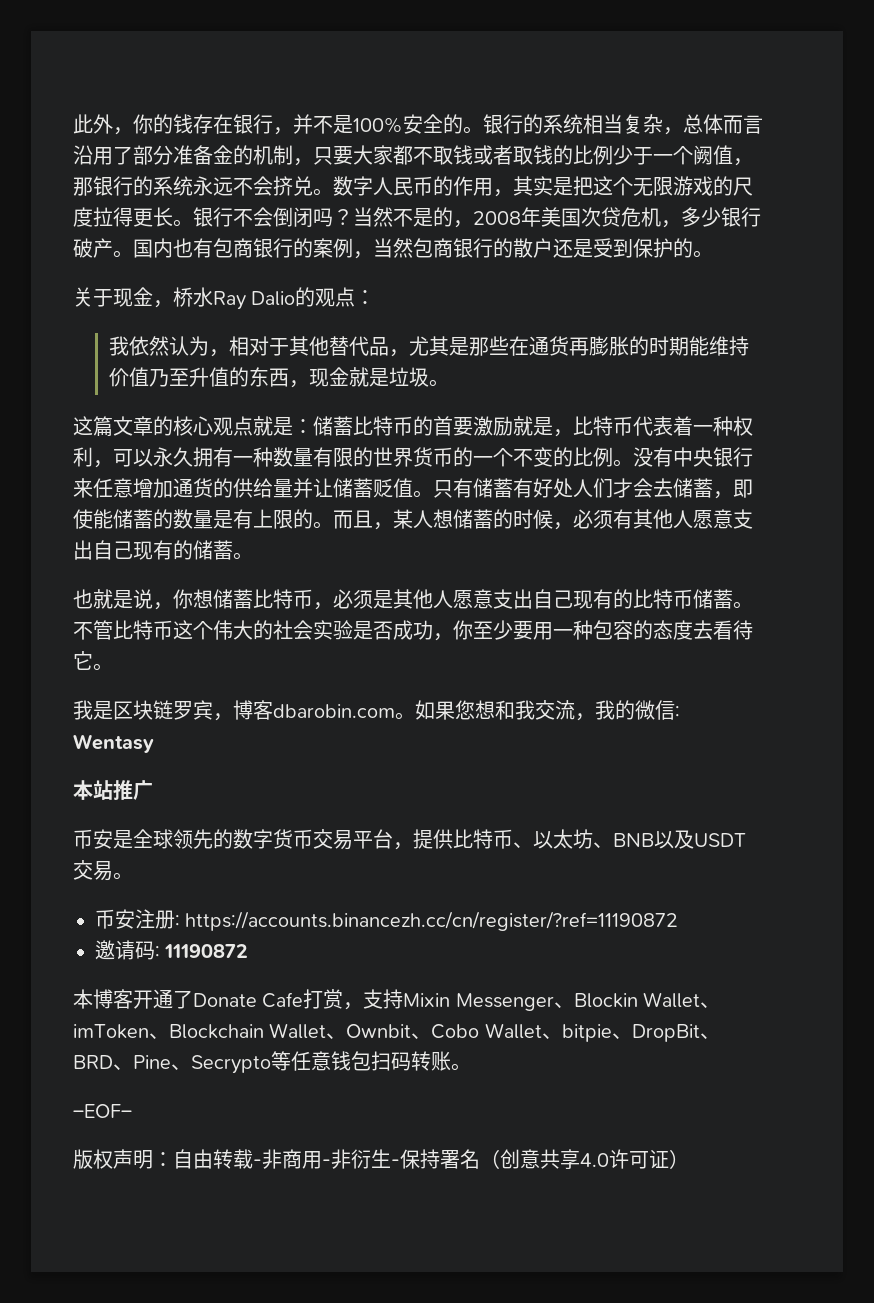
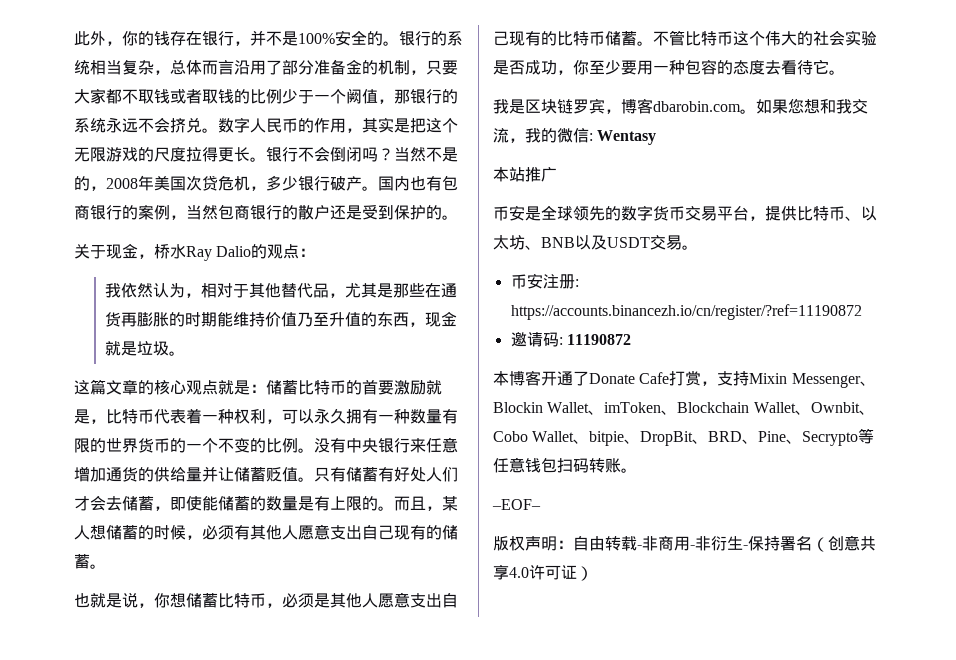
- 币安注册: https://accounts.binancezh.cc/cn/register/?ref=11190872
+ 币安注册: https://accounts.binancezh.io/cn/register/?ref=11190872

